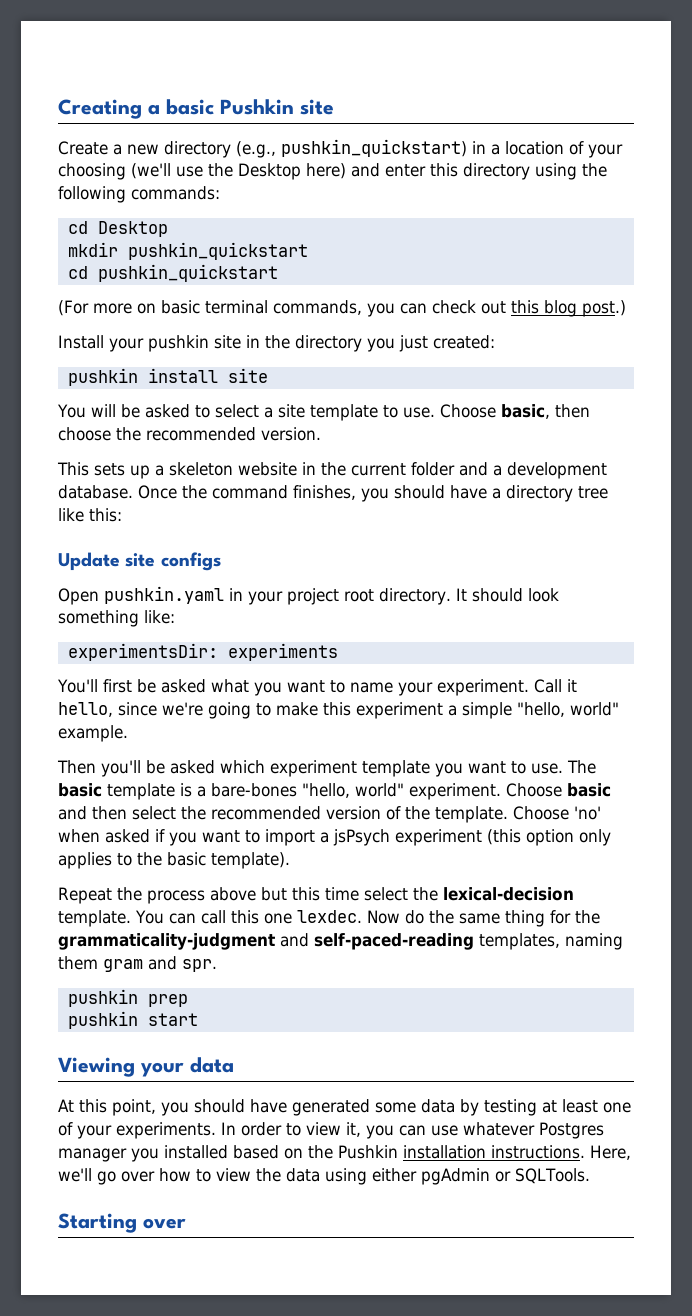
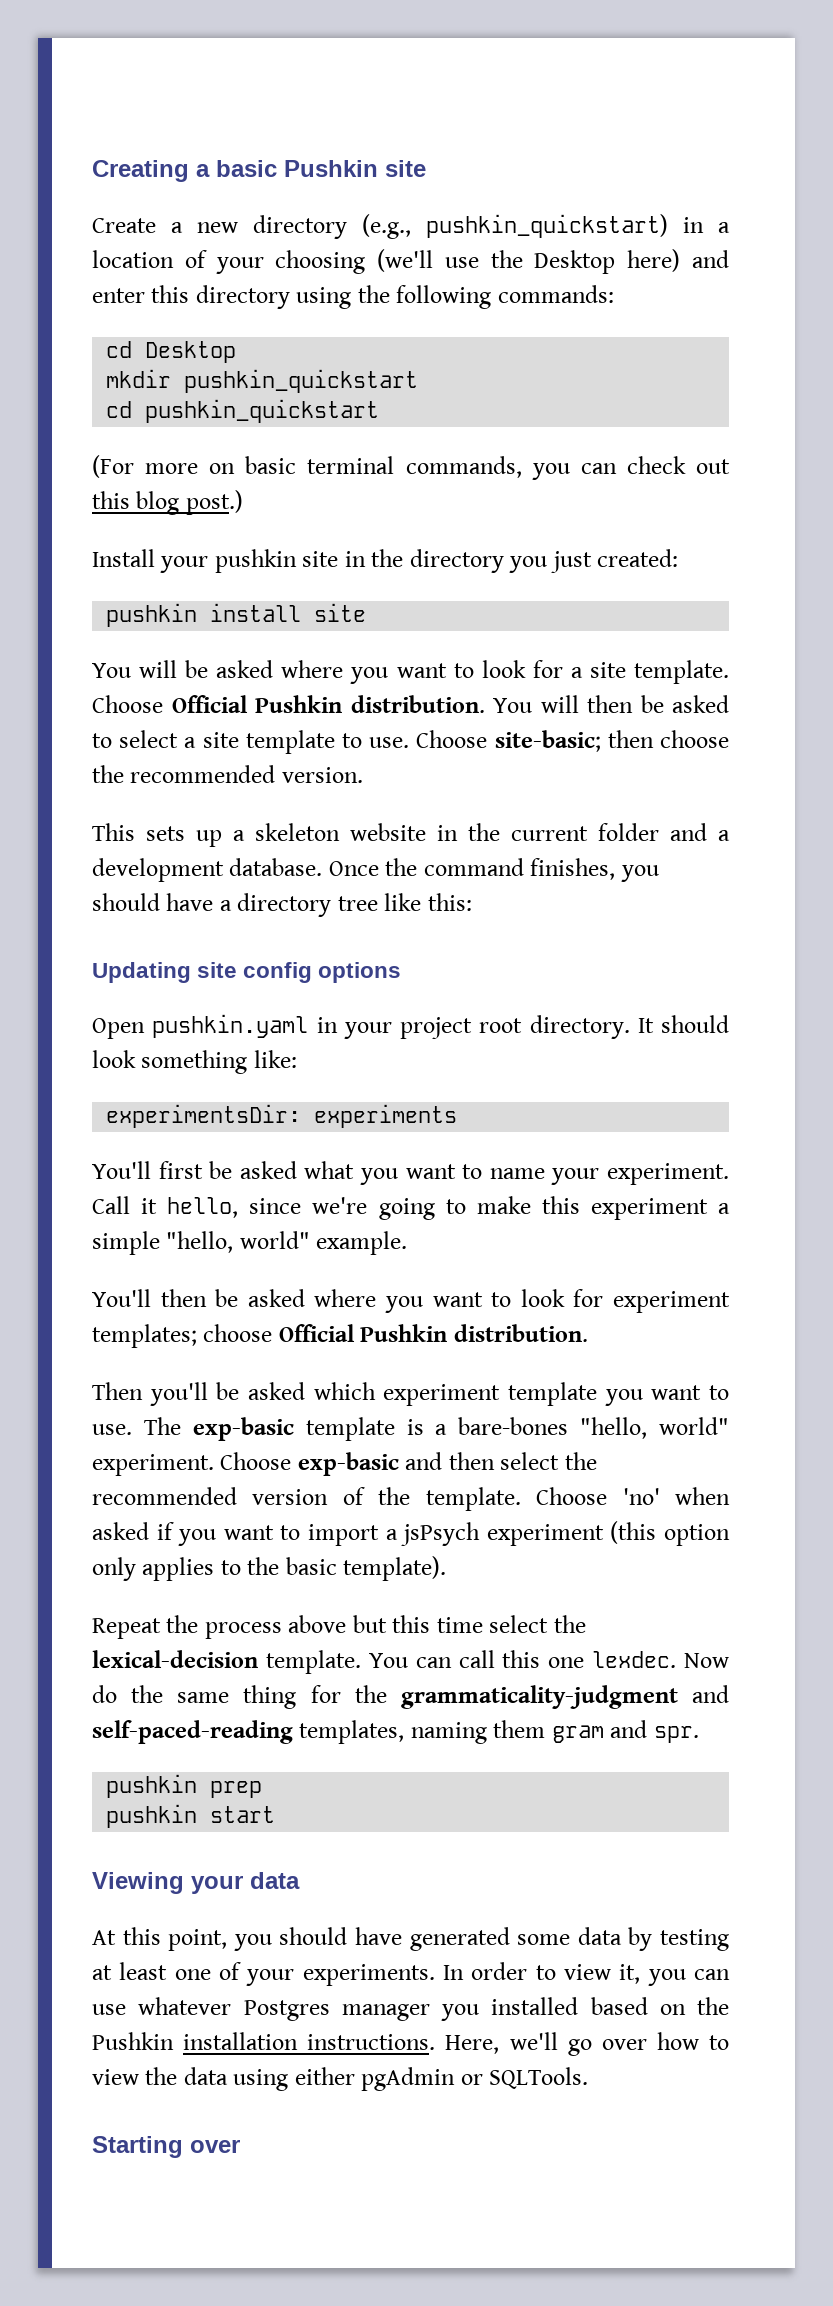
- You will be asked to select a site template to use.
+ You will be asked where you want to look for a site template. Choose Official Pushkin distribution. You will then be asked to select a site template to use.
- Choose basic, then choose the recommended version.
+ Choose site-basic; then choose the recommended version.
- Update site configs
+ Updating site config options
+ You'll then be asked where you want to look for experiment templates; choose Official Pushkin distribution.
- The basic template is a bare-bones "hello, world" experiment.
+ The exp-basic template is a bare-bones "hello, world" experiment.
- Choose basic and then select the recommended version of the template.
+ Choose exp-basic and then select the recommended version of the template.

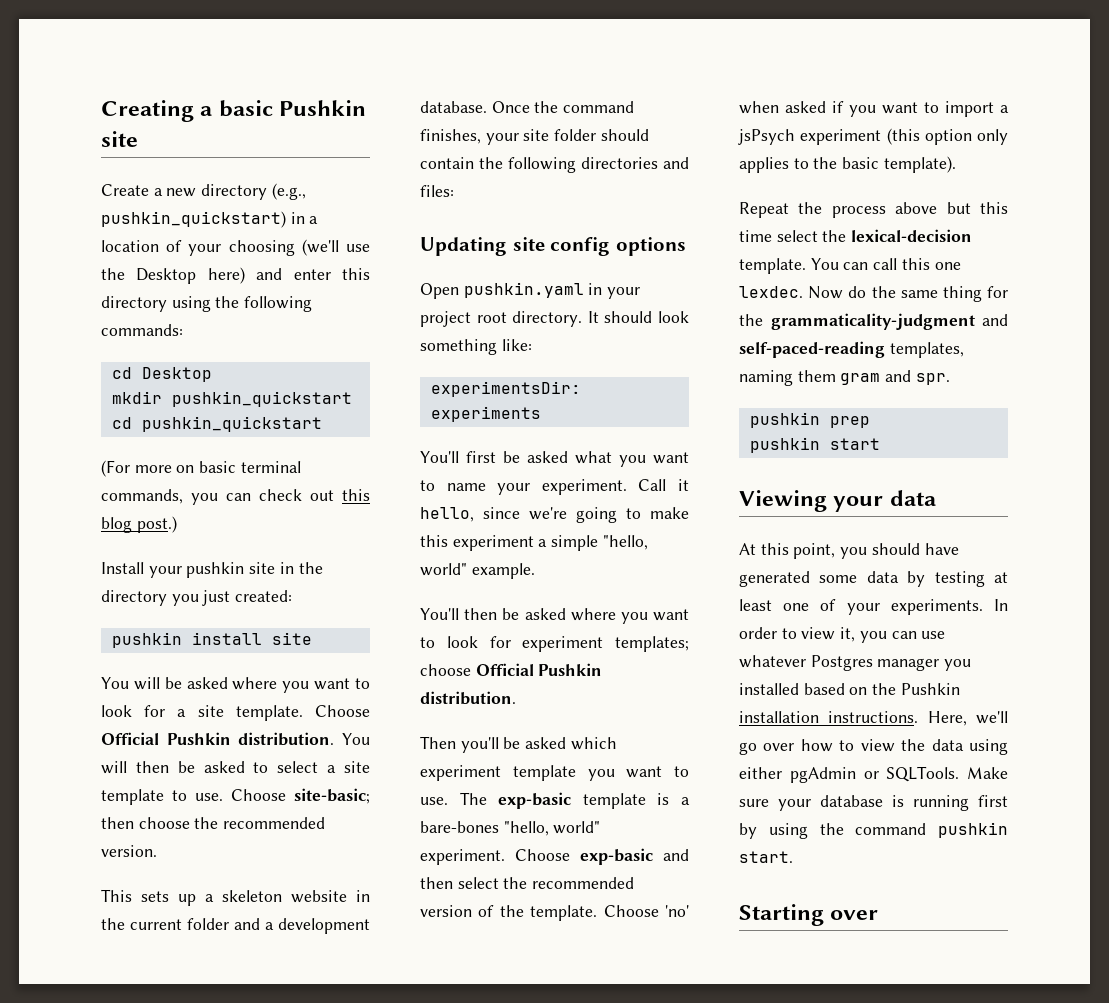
- Once the command finishes, you should have a directory tree like this:
+ Once the command finishes, your site folder should contain the following directories and files:
+ Make sure your database is running first by using the command pushkin start.

